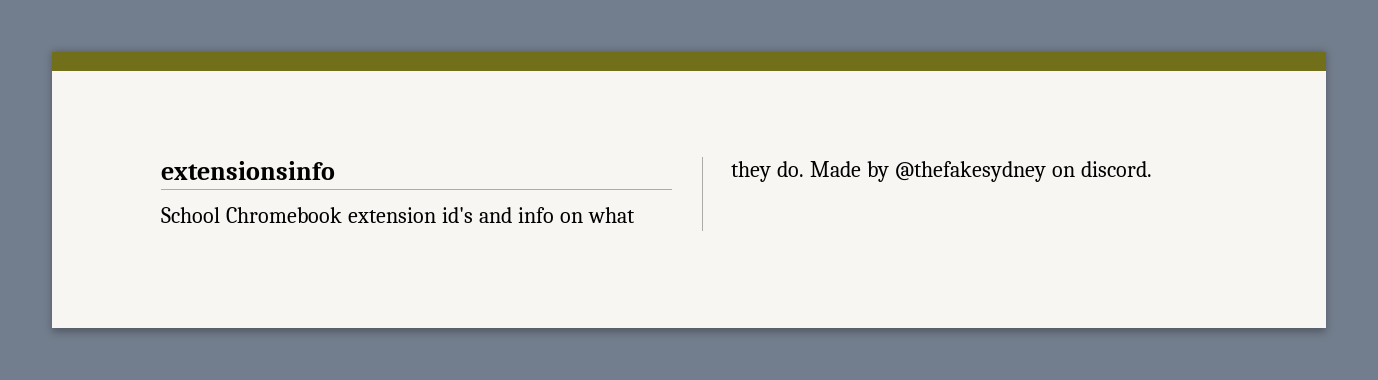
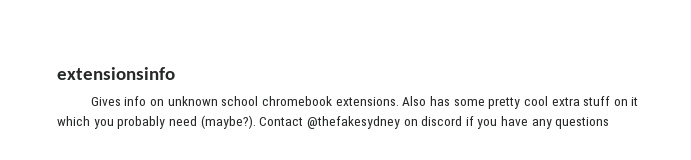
- School Chromebook extension id's and info on what they do. Made by @thefakesydney on discord.
+ Gives info on unknown school chromebook extensions. Also has some pretty cool extra stuff on it which you probably need (maybe?). Contact @thefakesydney on discord if you have any questions

